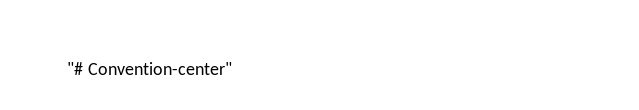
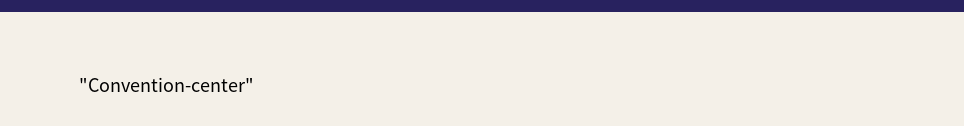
- "# Convention-center"
+ "Convention-center"

